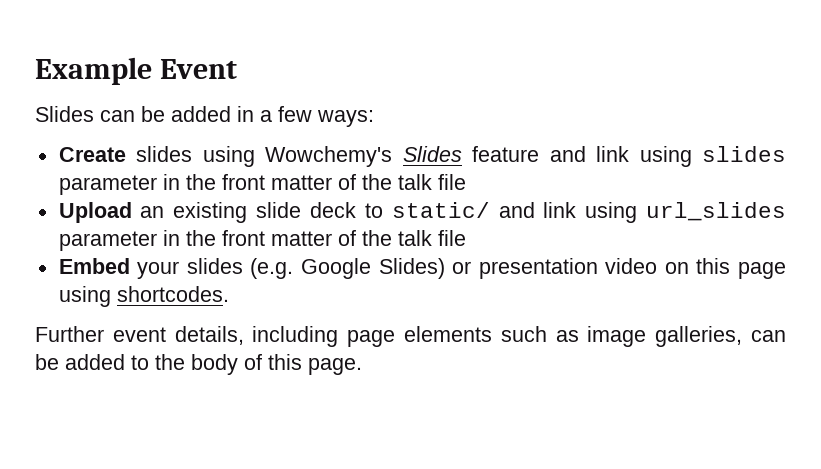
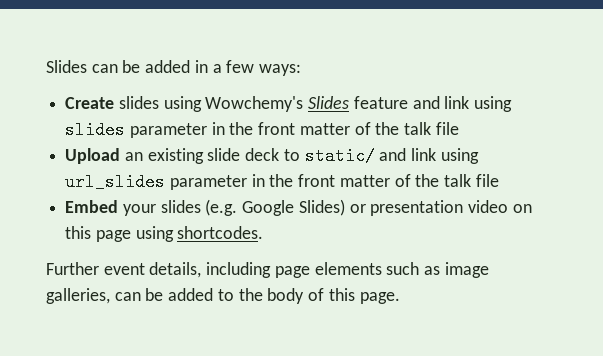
- Example Event

